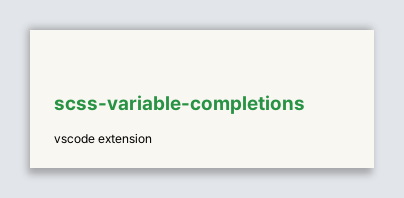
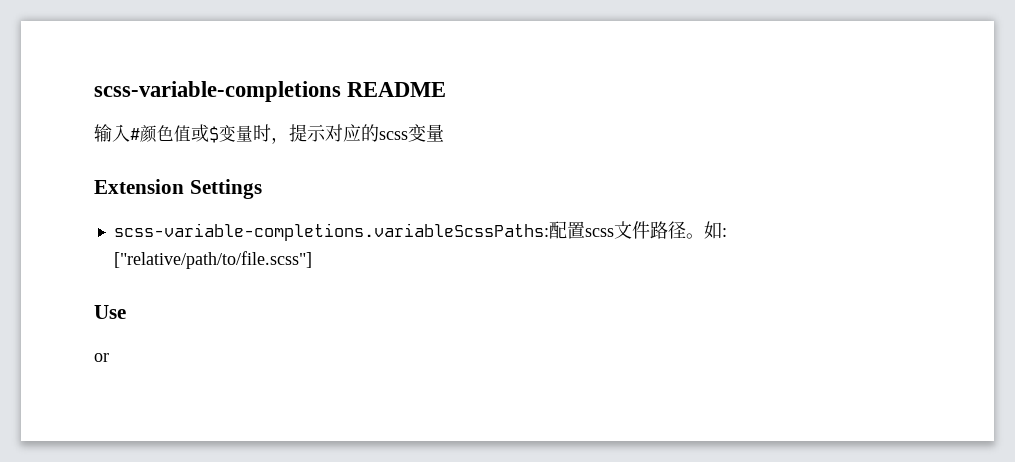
- scss-variable-completions
- vscode extension
+ scss-variable-completions README
+ 输入#颜色值或$变量时，提示对应的scss变量
+ Extension Settings
+ scss-variable-completions.variableScssPaths:配置scss文件路径。如: ["relative/path/to/file.scss"]
+ Use
+ or

